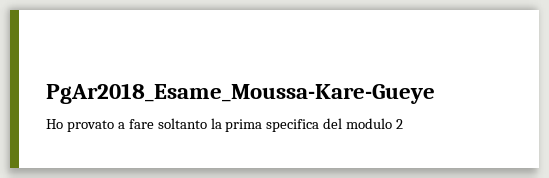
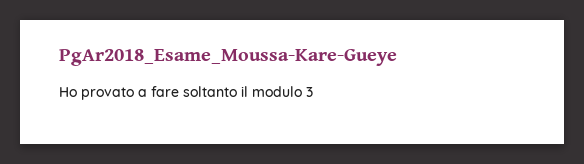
- Ho provato a fare soltanto la prima specifica del modulo 2
+ Ho provato a fare soltanto il modulo 3

